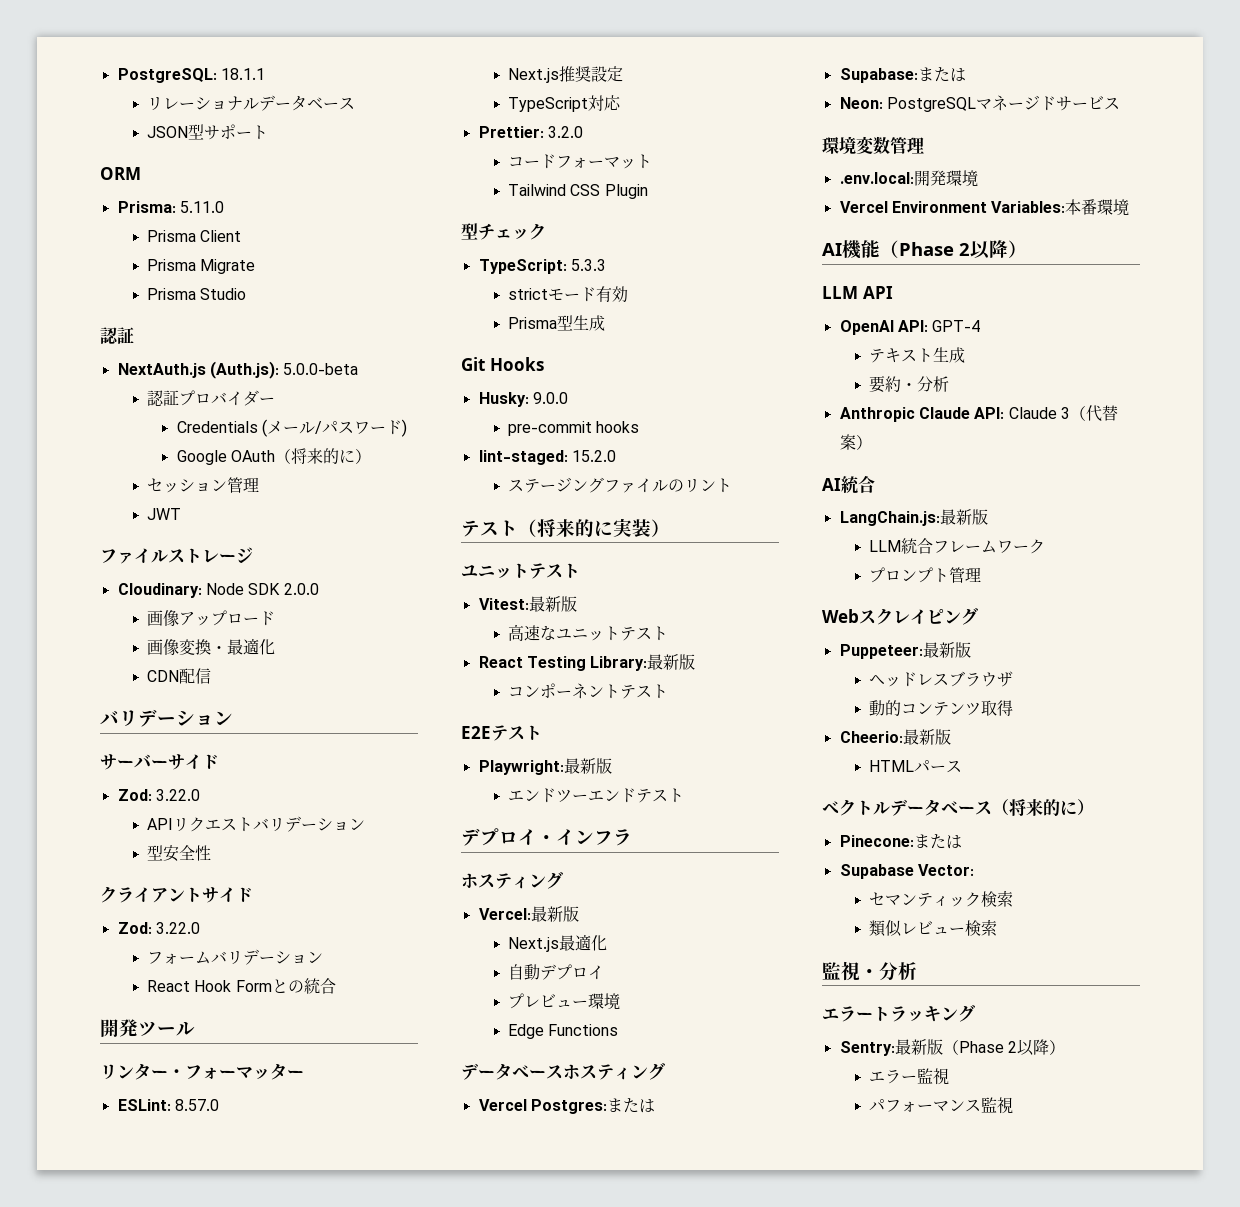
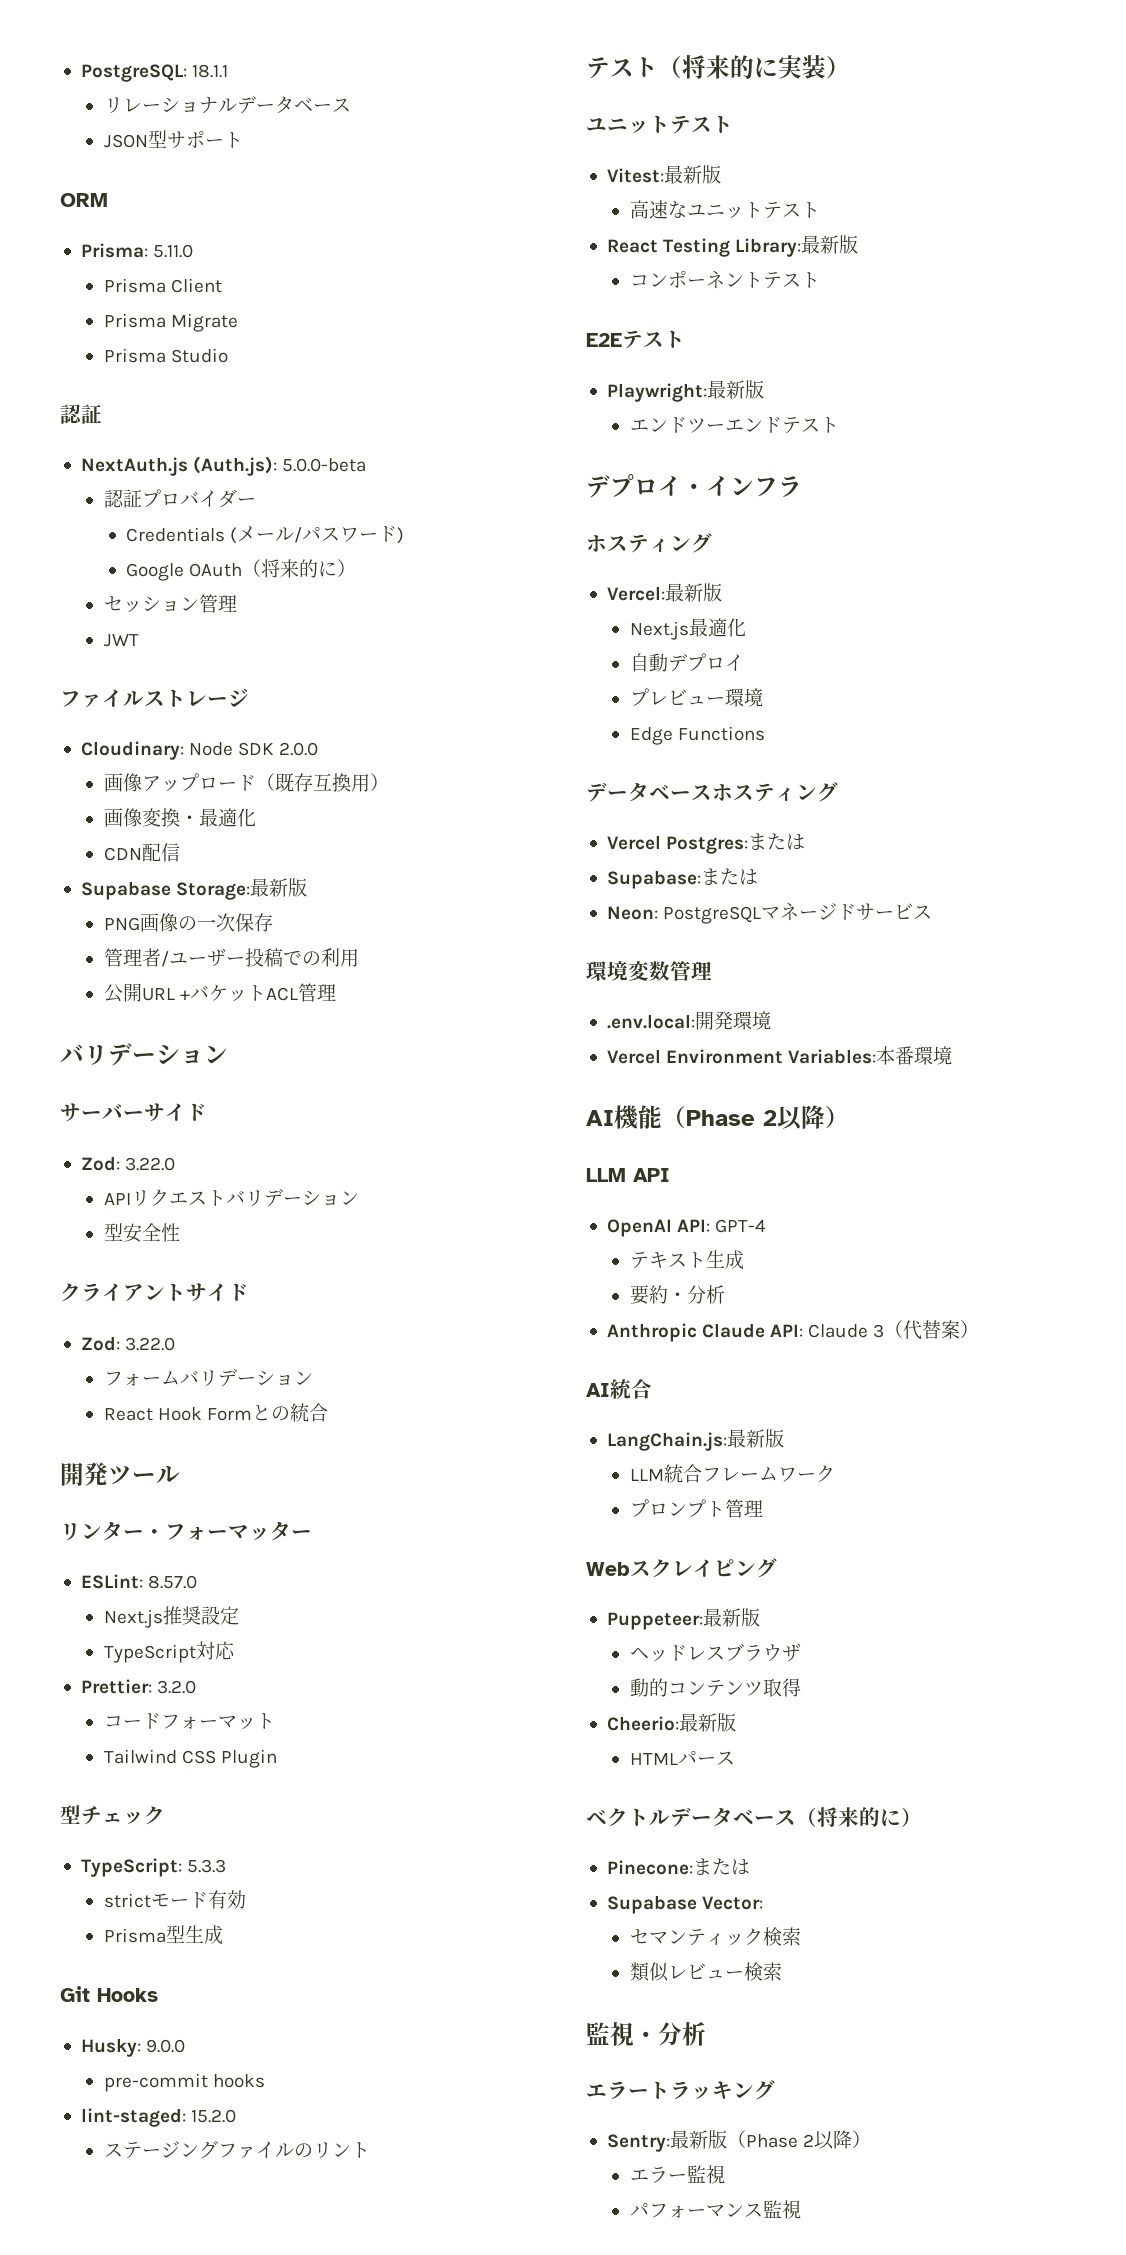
- 画像アップロード
+ 画像アップロード（既存互換用）
+ Supabase Storage:最新版
+ PNG画像の一次保存
+ 管理者/ユーザー投稿での利用
+ 公開URL +バケットACL管理

